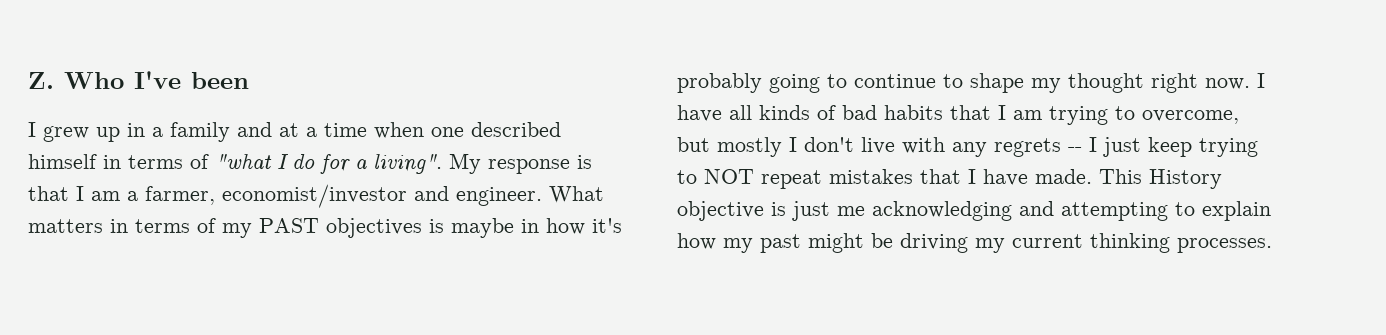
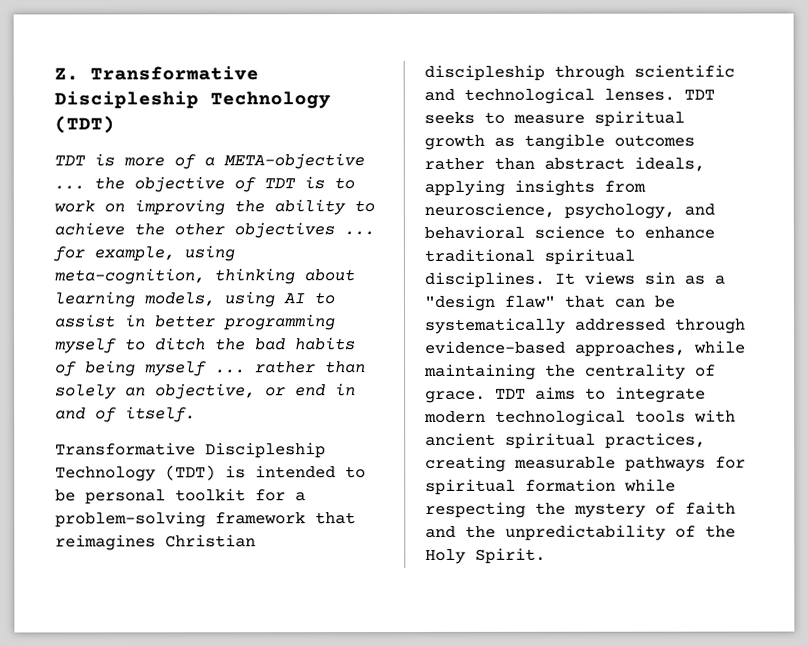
- Z. Who I've been
- I grew up in a family and at a time when one described himself in terms of "what I do for a living". My response is that I am a farmer, economist/investor and engineer. What matters in terms of my PAST objectives is maybe in how it's probably going to continue to shape my thought right now. I have all kinds of bad habits that I am trying to overcome, but mostly I don't live with any regrets -- I just keep trying to NOT repeat mistakes that I have made. This History objective is just me acknowledging and attempting to explain how my past might be driving my current thinking processes.
+ Z. Transformative Discipleship Technology (TDT)
+ TDT is more of a META-objective ... the objective of TDT is to work on improving the ability to achieve the other objectives ... for example, using meta-cognition, thinking about learning models, using AI to assist in better programming myself to ditch the bad habits of being myself ... rather than solely an objective, or end in and of itself.
+ Transformative Discipleship Technology (TDT) is intended to be personal toolkit for a problem-solving framework that reimagines Christian discipleship through scientific and technological lenses. TDT seeks to measure spiritual growth as tangible outcomes rather than abstract ideals, applying insights from neuroscience, psychology, and behavioral science to enhance traditional spiritual disciplines. It views sin as a "design flaw" that can be systematically addressed through evidence-based approaches, while maintaining the centrality of grace. TDT aims to integrate modern technological tools with ancient spiritual practices, creating measurable pathways for spiritual formation while respecting the mystery of faith and the unpredictability of the Holy Spirit.

